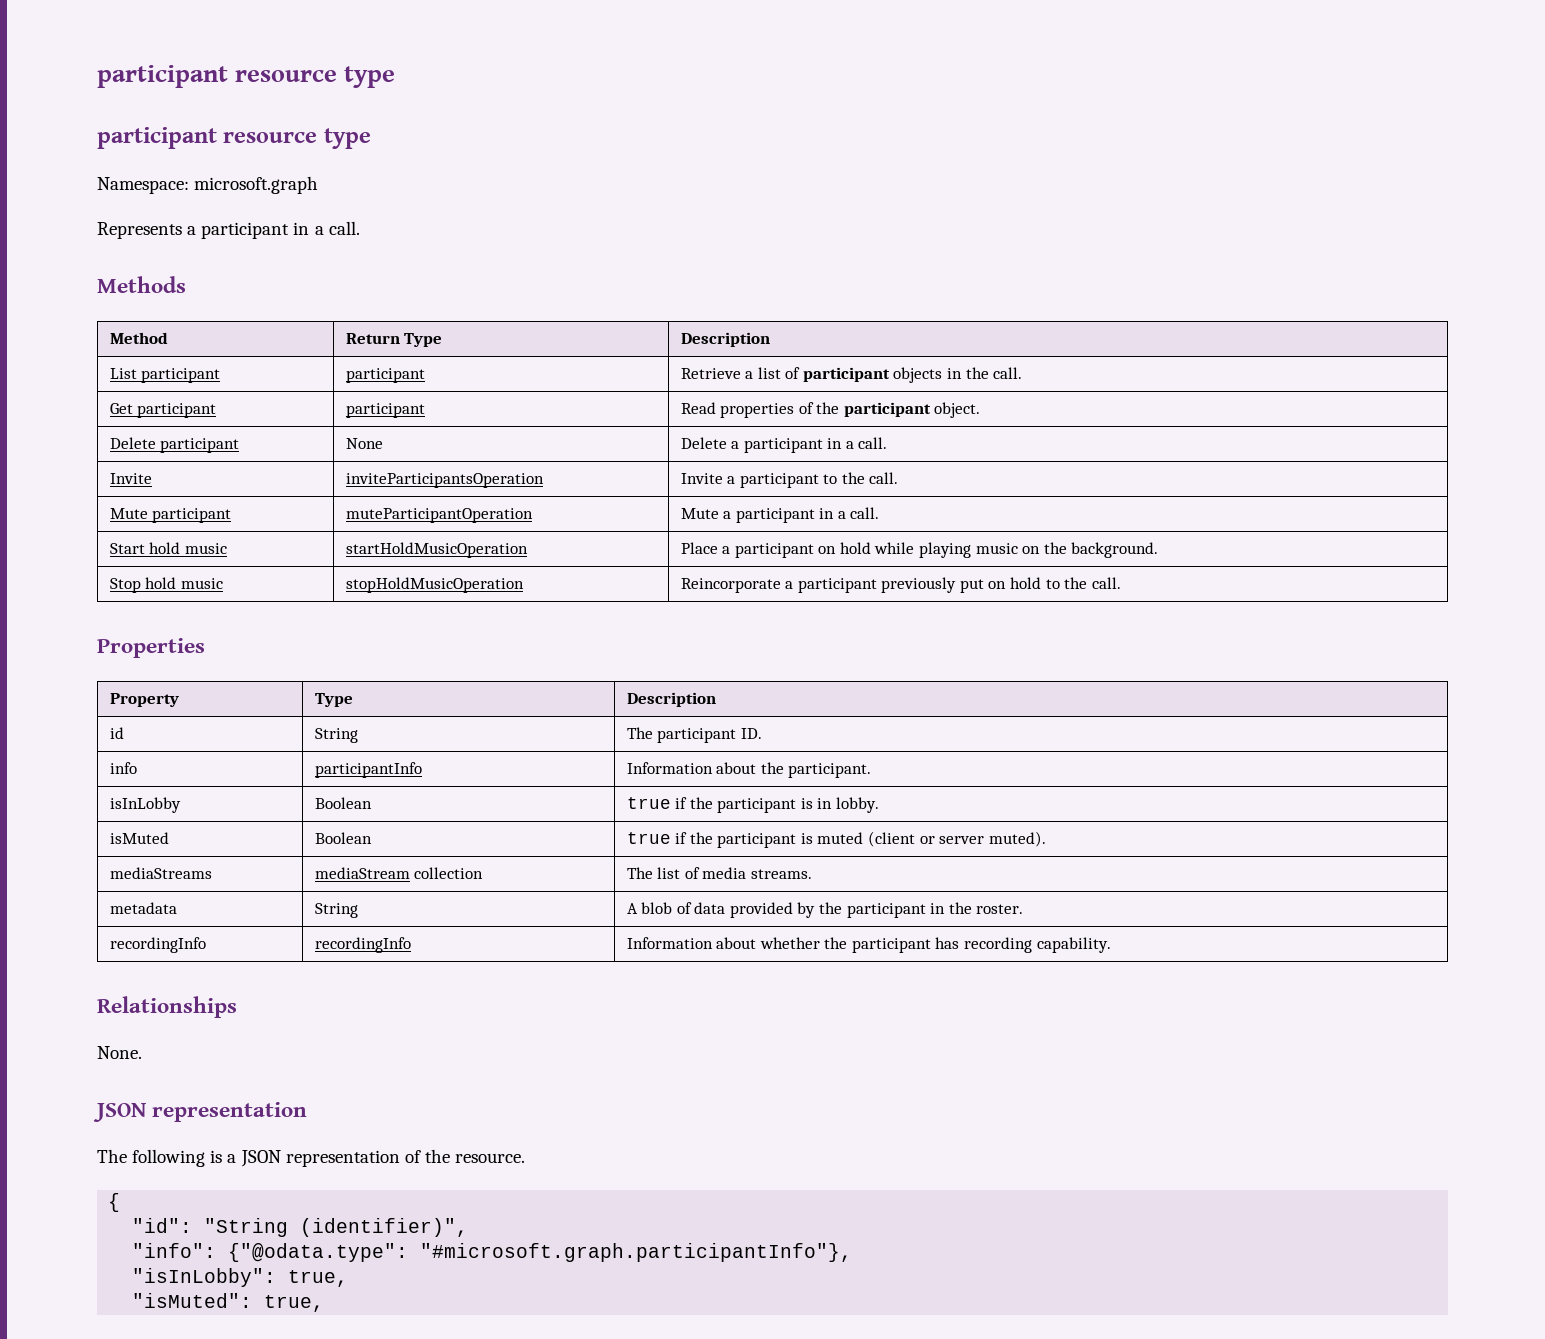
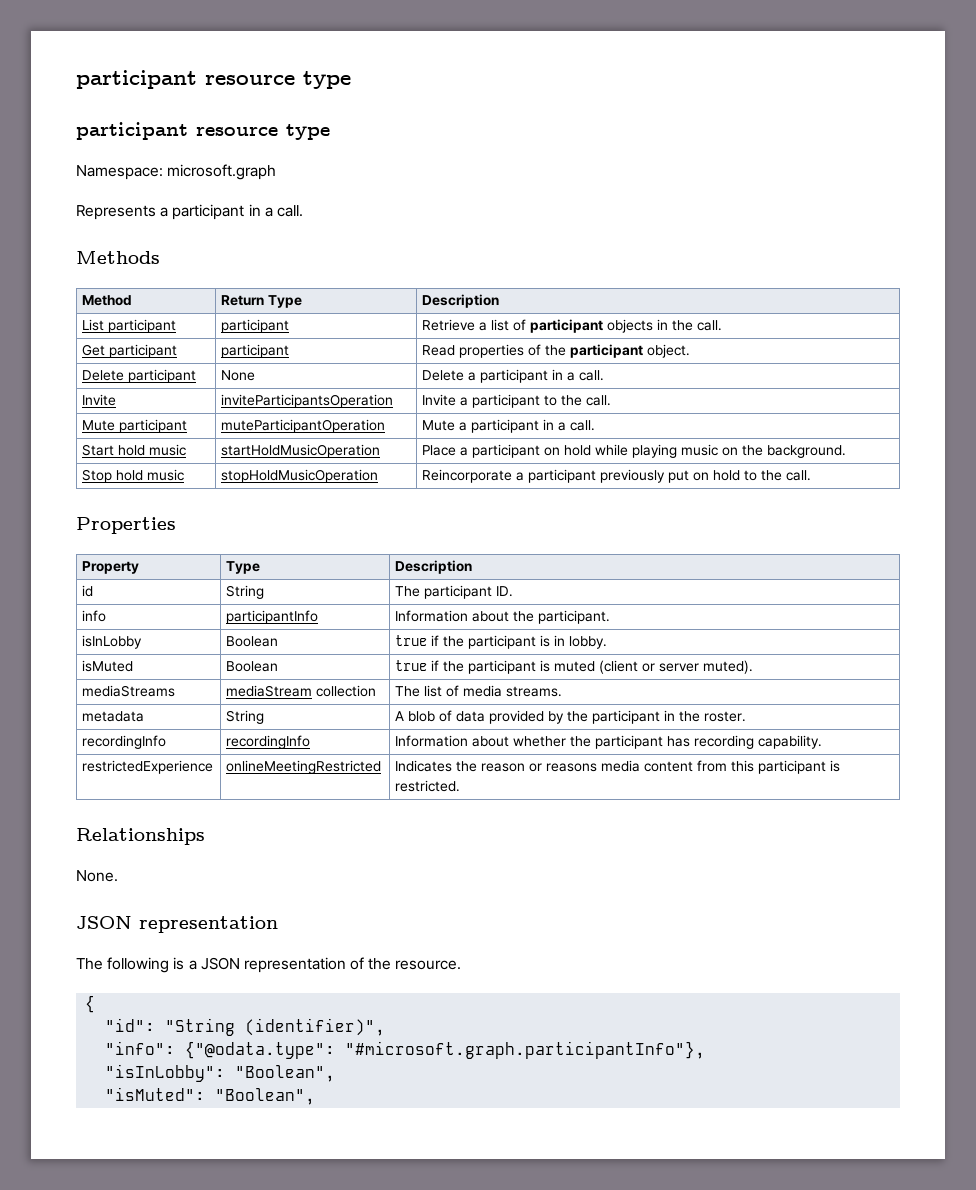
+ restrictedExperience | onlineMeetingRestricted | Indicates the reason or reasons media content from this participant is restricted.
- "isInLobby": true,
+ "isInLobby": "Boolean",
- "isMuted": true,
+ "isMuted": "Boolean",

